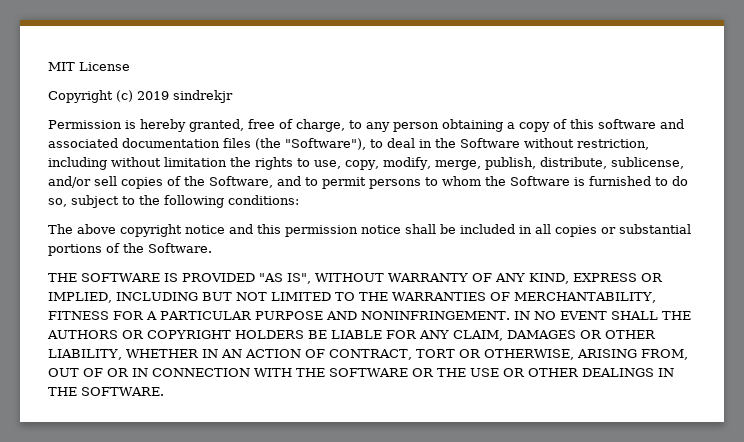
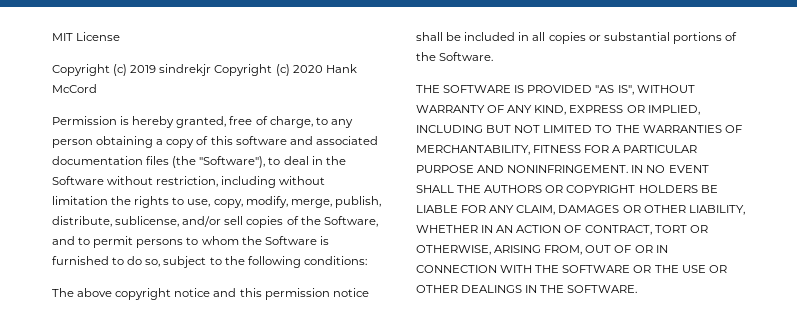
- Copyright (c) 2019 sindrekjr
+ Copyright (c) 2019 sindrekjr Copyright (c) 2020 Hank McCord

